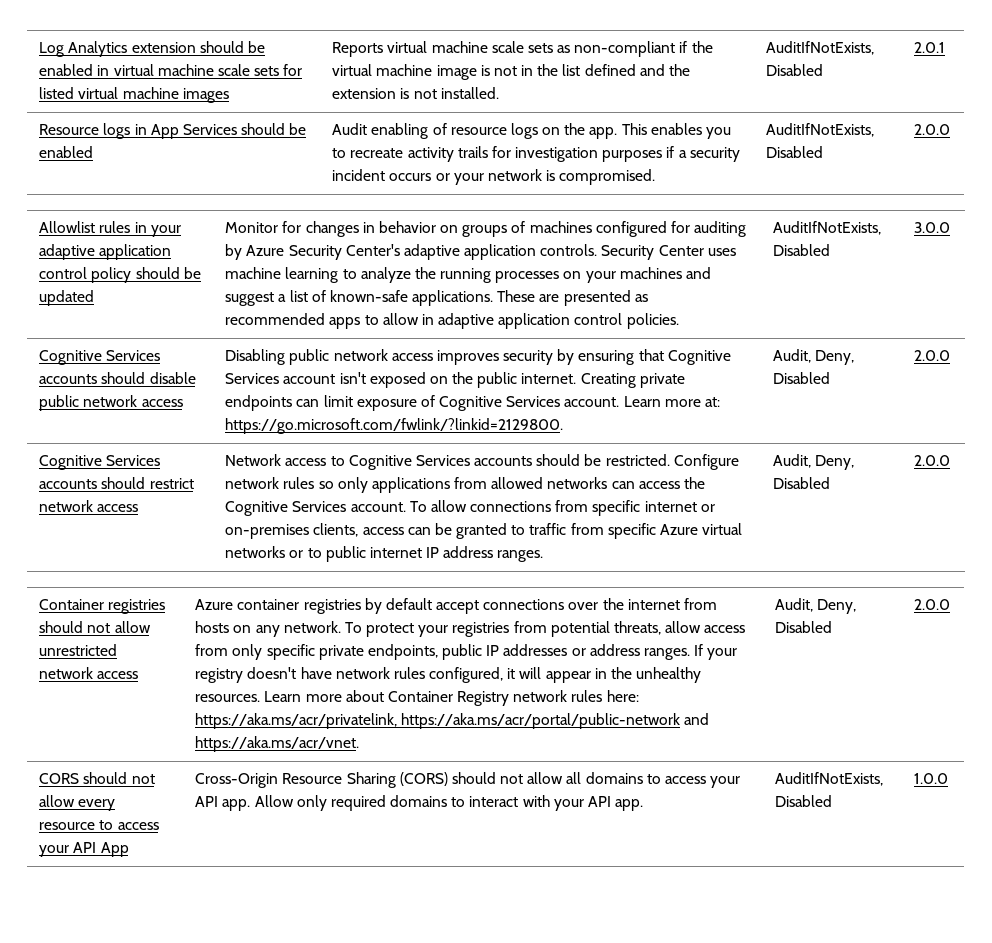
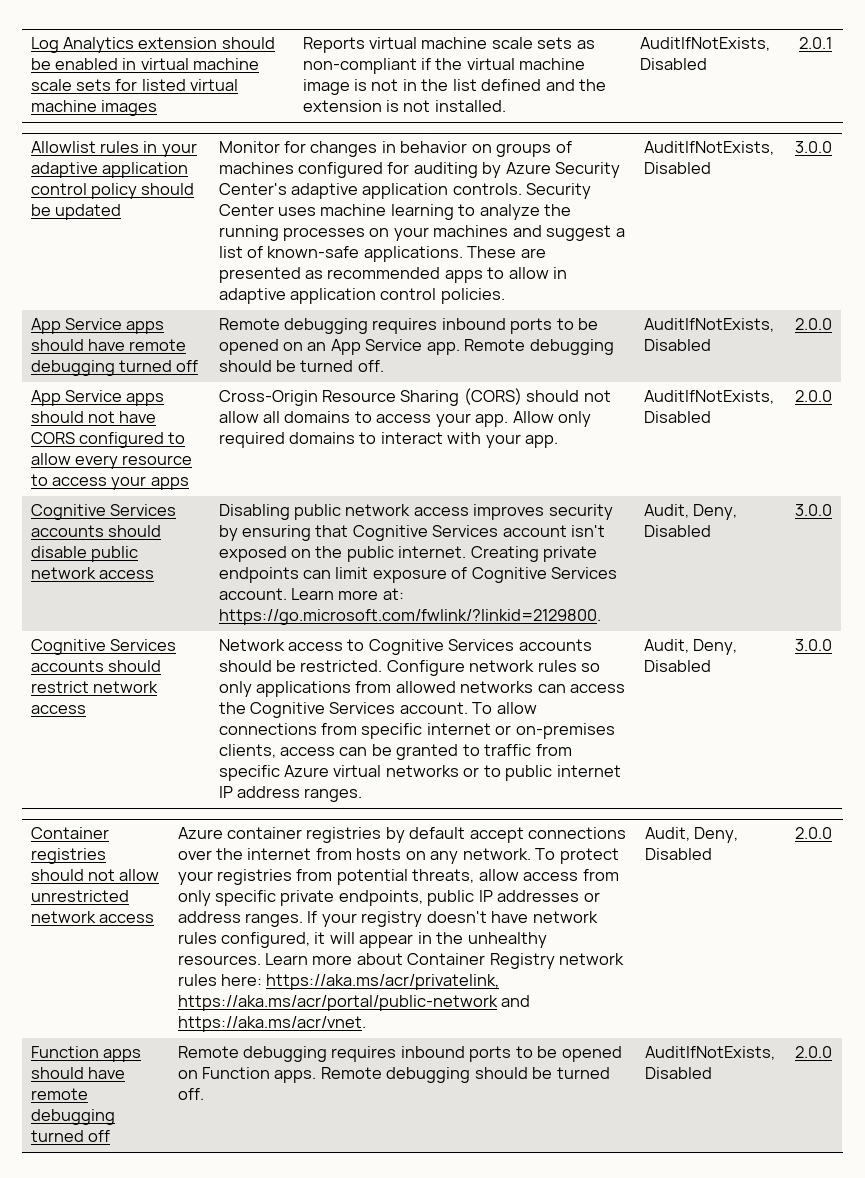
- Resource logs in App Services should be enabled | Audit enabling of resource logs on the app. This enables you to recreate activity trails for investigation purposes if a security incident occurs or your network is compromised. | AuditIfNotExists, Disabled | 2.0.0
+ App Service apps should have remote debugging turned off | Remote debugging requires inbound ports to be opened on an App Service app. Remote debugging should be turned off. | AuditIfNotExists, Disabled | 2.0.0
+ App Service apps should not have CORS configured to allow every resource to access your apps | Cross-Origin Resource Sharing (CORS) should not allow all domains to access your app. Allow only required domains to interact with your app. | AuditIfNotExists, Disabled | 2.0.0
- Learn more at: https://go.microsoft.com/fwlink/?linkid=2129800. | Audit, Deny, Disabled | 2.0.0
+ Learn more at: https://go.microsoft.com/fwlink/?linkid=2129800. | Audit, Deny, Disabled | 3.0.0
- To allow connections from specific internet or on-premises clients, access can be granted to traffic from specific Azure virtual networks or to public internet IP address ranges. | Audit, Deny, Disabled | 2.0.0
+ To allow connections from specific internet or on-premises clients, access can be granted to traffic from specific Azure virtual networks or to public internet IP address ranges. | Audit, Deny, Disabled | 3.0.0
- CORS should not allow every resource to access your API App | Cross-Origin Resource Sharing (CORS) should not allow all domains to access your API app. Allow only required domains to interact with your API app. | AuditIfNotExists, Disabled | 1.0.0
+ Function apps should have remote debugging turned off | Remote debugging requires inbound ports to be opened on Function apps. Remote debugging should be turned off. | AuditIfNotExists, Disabled | 2.0.0

